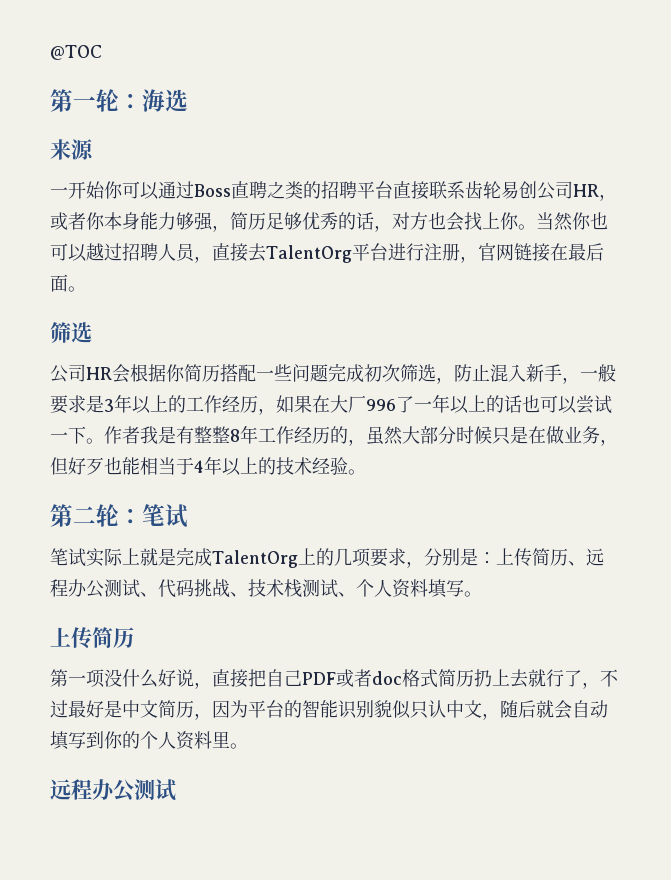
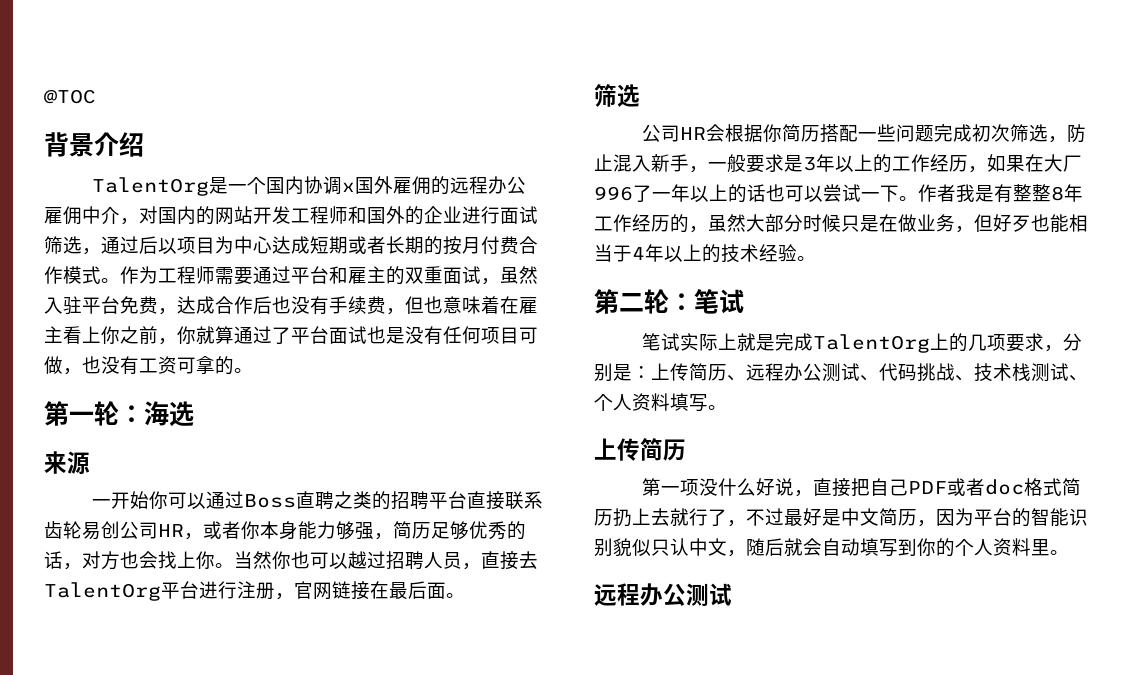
+ 背景介绍
+ TalentOrg是一个国内协调x国外雇佣的远程办公雇佣中介，对国内的网站开发工程师和国外的企业进行面试筛选，通过后以项目为中心达成短期或者长期的按月付费合作模式。作为工程师需要通过平台和雇主的双重面试，虽然入驻平台免费，达成合作后也没有手续费，但也意味着在雇主看上你之前，你就算通过了平台面试也是没有任何项目可做，也没有工资可拿的。

